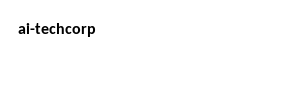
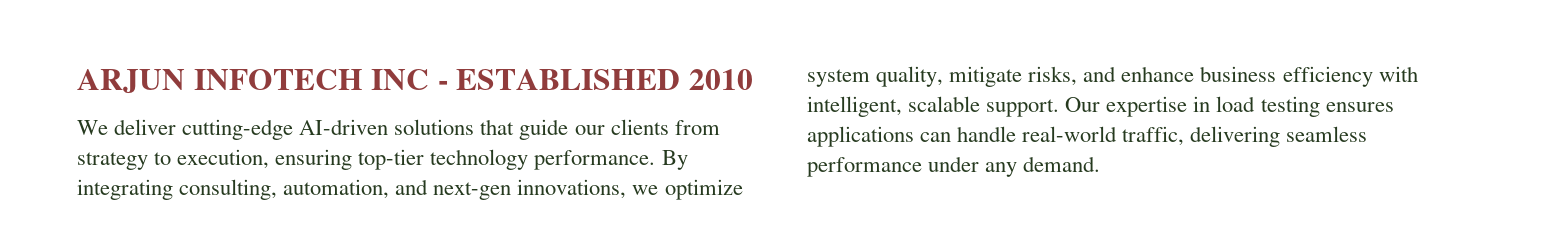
- ai-techcorp
+ ARJUN INFOTECH INC - ESTABLISHED 2010
+ We deliver cutting-edge AI-driven solutions that guide our clients from strategy to execution, ensuring top-tier technology performance. By integrating consulting, automation, and next-gen innovations, we optimize system quality, mitigate risks, and enhance business efficiency with intelligent, scalable support. Our expertise in load testing ensures applications can handle real-world traffic, delivering seamless performance under any demand.

